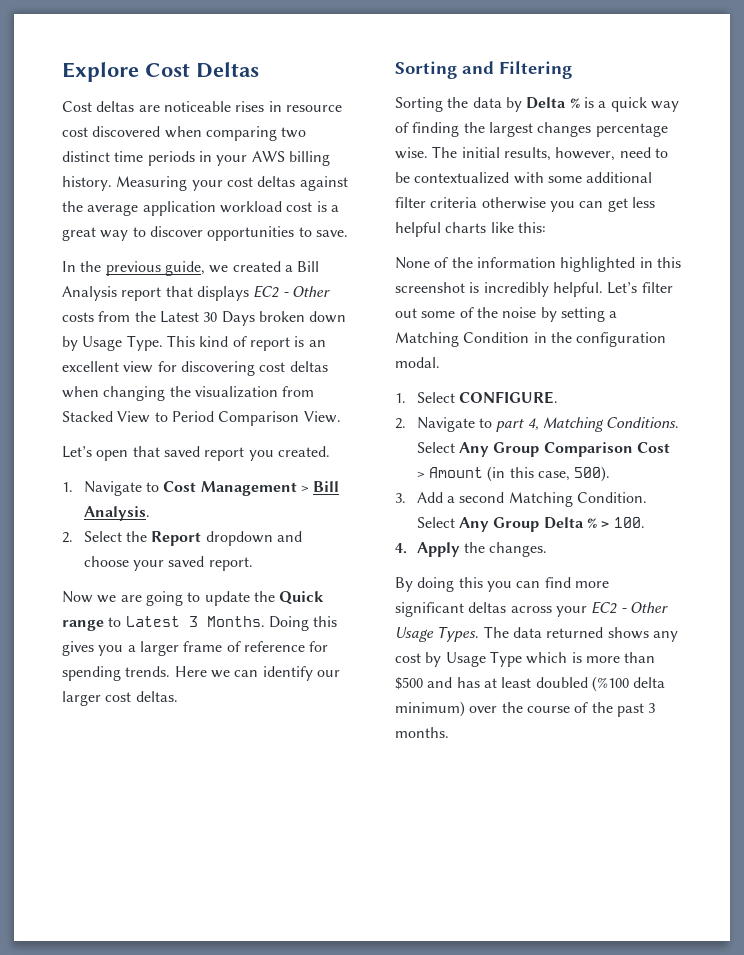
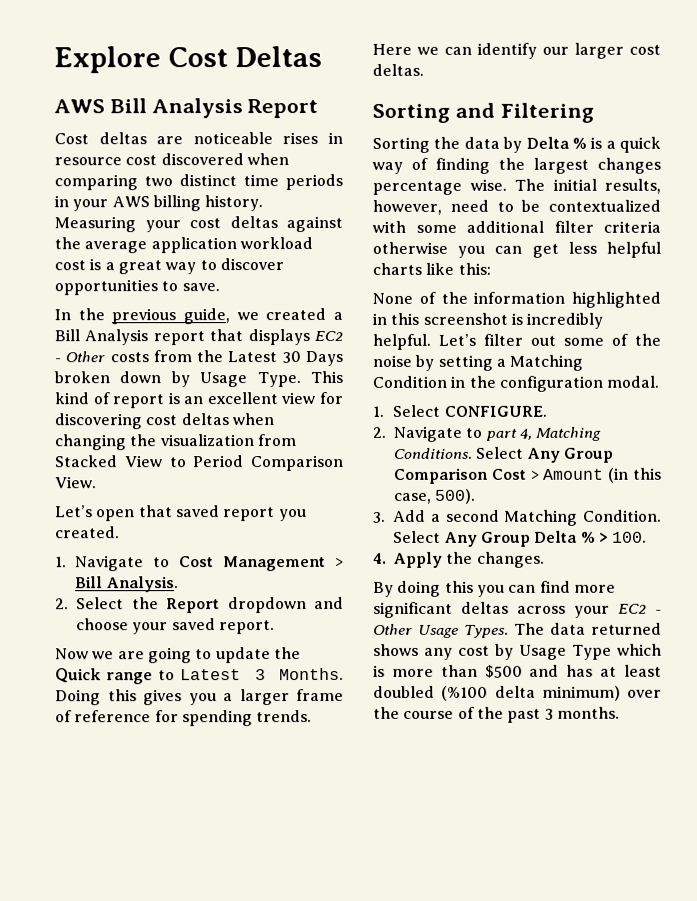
+ AWS Bill Analysis Report

